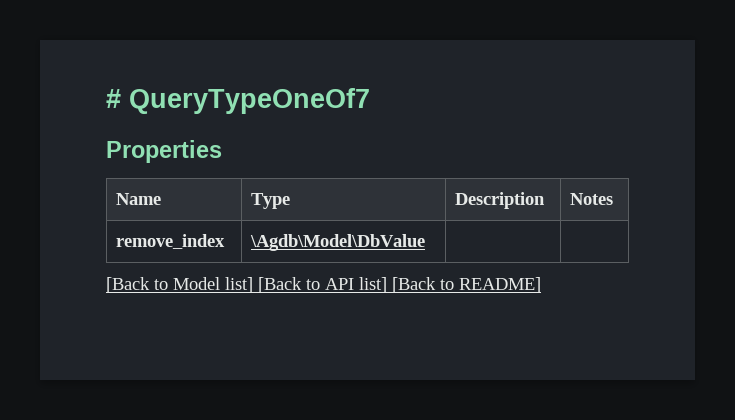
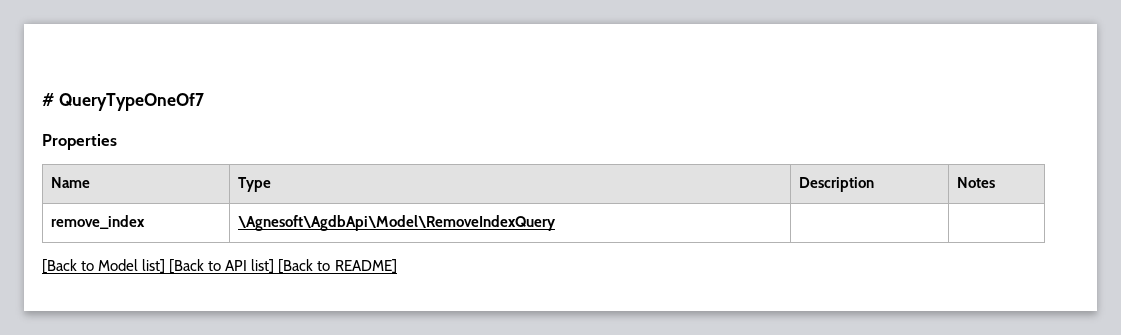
- remove_index | \Agdb\Model\DbValue | |
+ remove_index | \Agnesoft\AgdbApi\Model\RemoveIndexQuery | |

